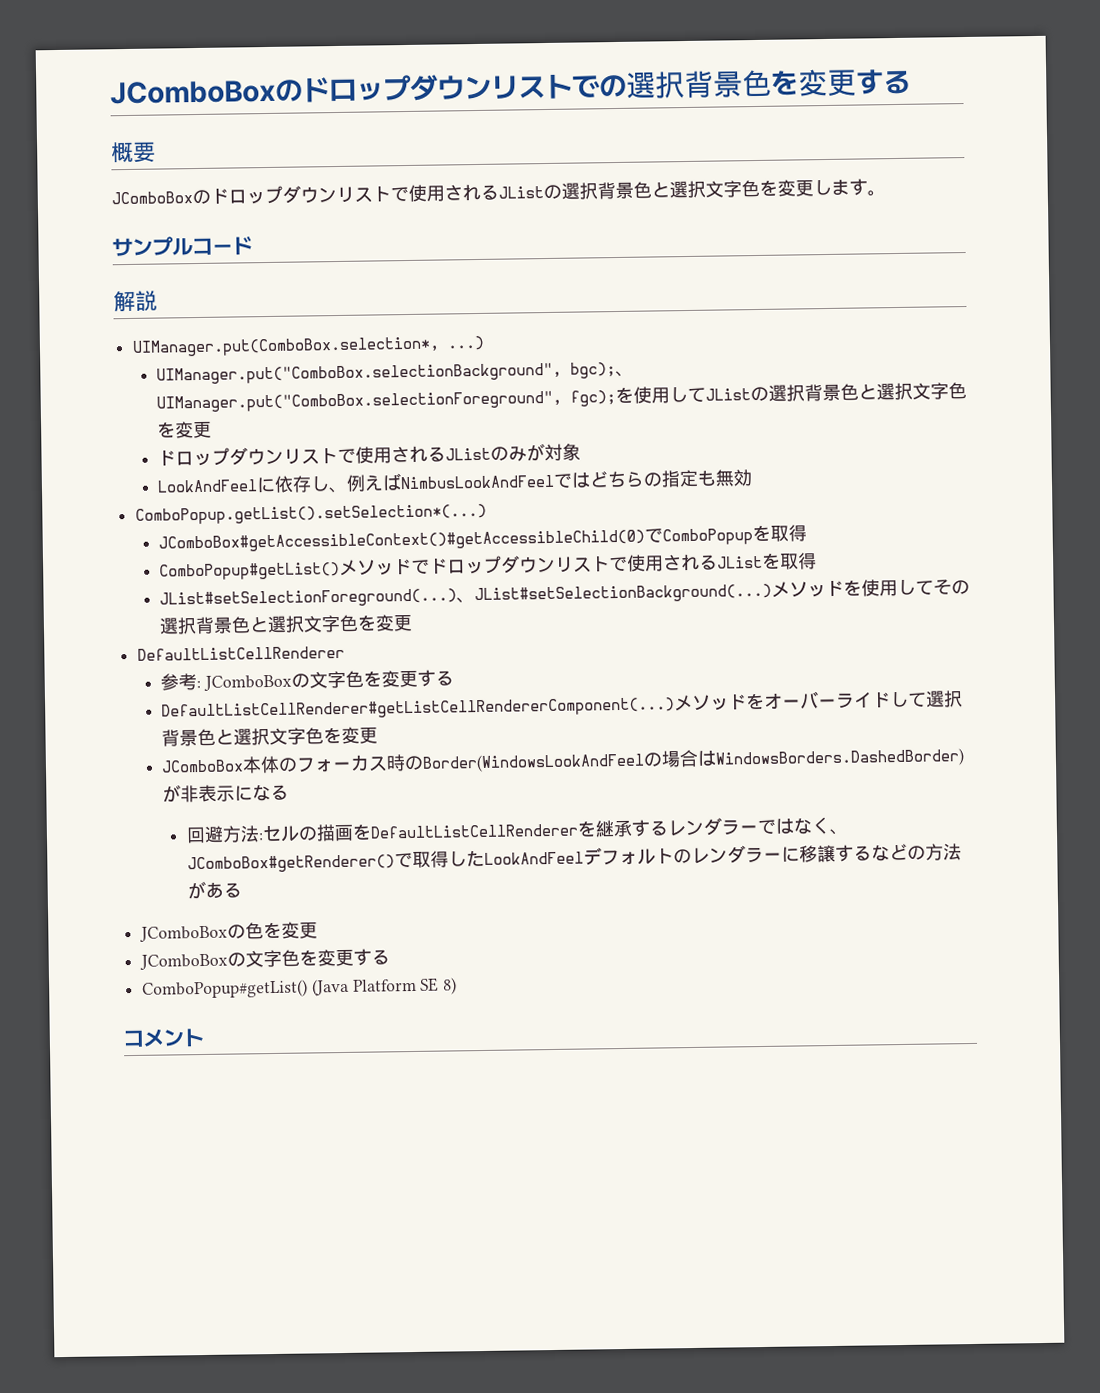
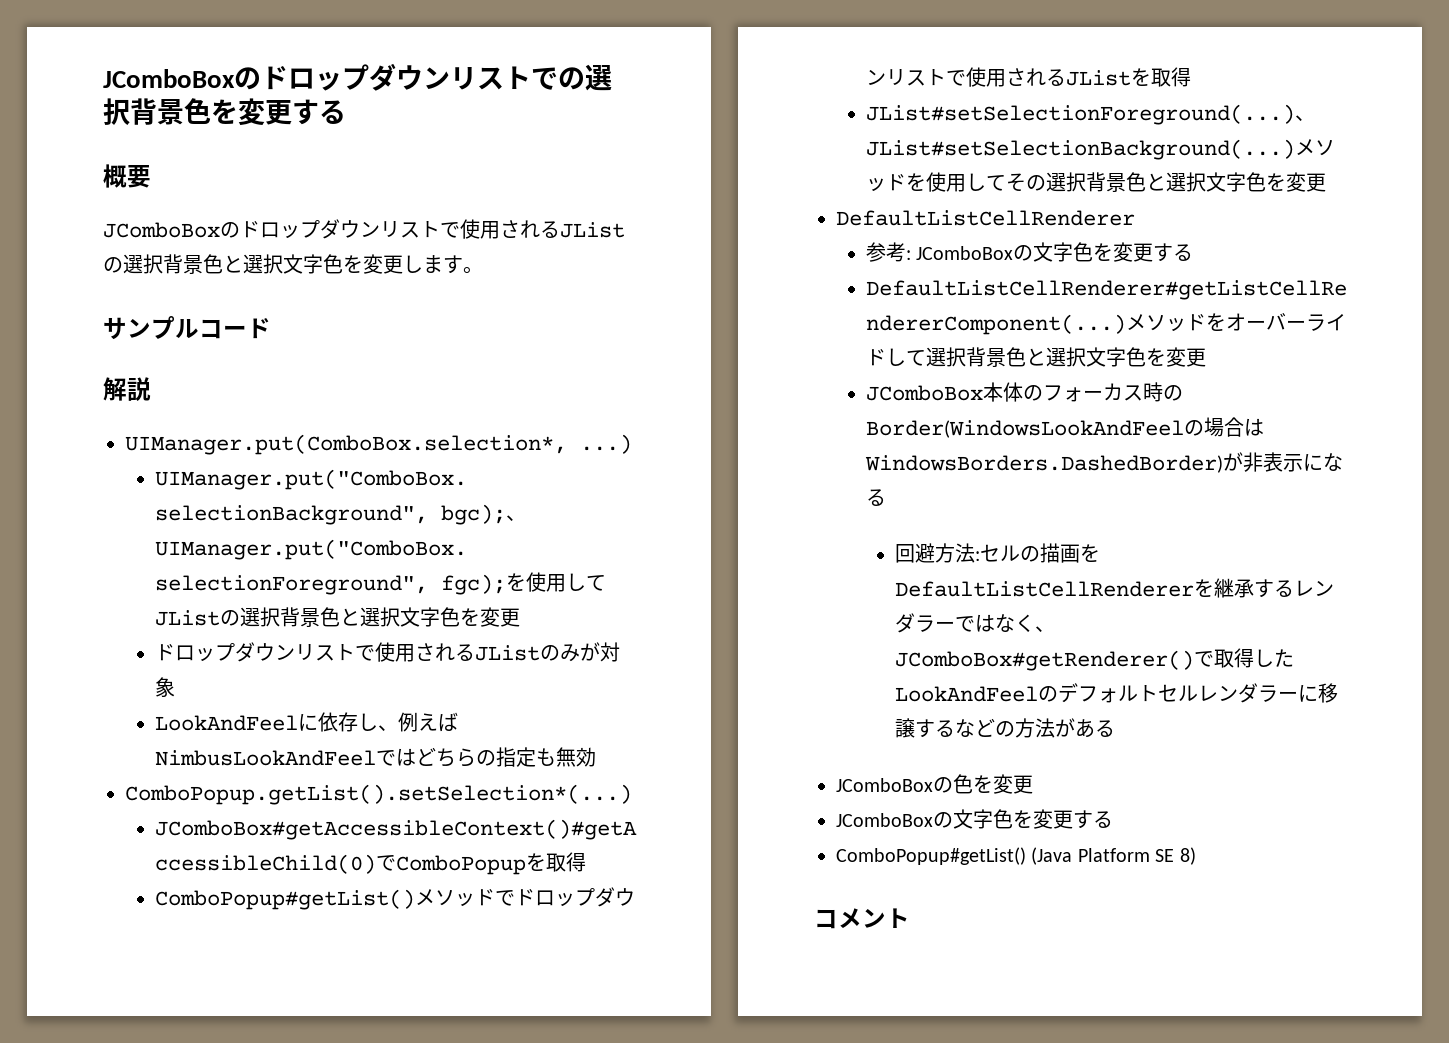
- 回避方法:セルの描画をDefaultListCellRendererを継承するレンダラーではなく、JComboBox#getRenderer()で取得したLookAndFeelデフォルトのレンダラーに移譲するなどの方法がある
+ 回避方法:セルの描画をDefaultListCellRendererを継承するレンダラーではなく、JComboBox#getRenderer()で取得したLookAndFeelのデフォルトセルレンダラーに移譲するなどの方法がある

